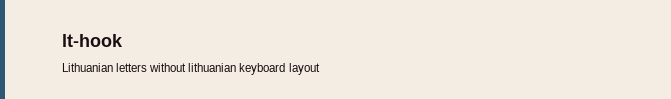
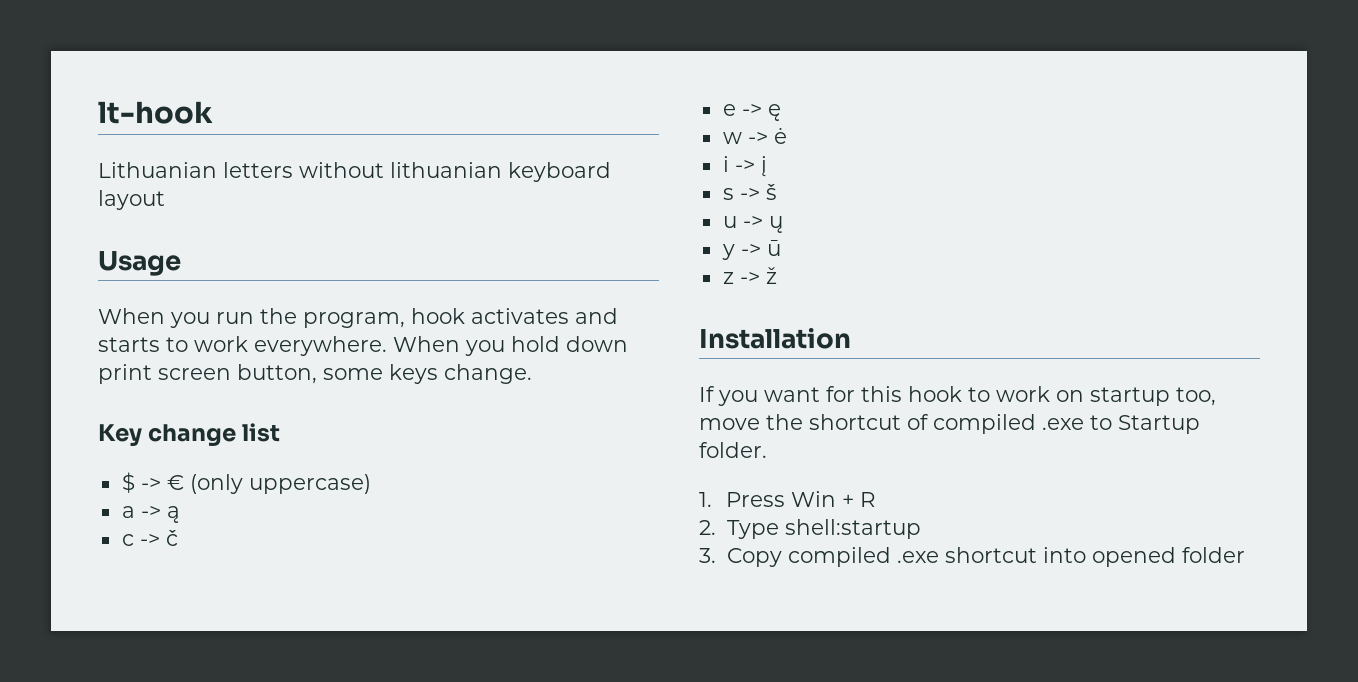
+ Usage
+ When you run the program, hook activates and starts to work everywhere. When you hold down print screen button, some keys change.
+ Key change list
+ $ -> € (only uppercase)
+ a -> ą
+ c -> č
+ e -> ę
+ w -> ė
+ i -> į
+ s -> š
+ u -> ų
+ y -> ū
+ z -> ž
+ Installation
+ If you want for this hook to work on startup too, move the shortcut of compiled .exe to Startup folder.
+ 1. Press Win + R
+ 2. Type shell:startup
+ 3. Copy compiled .exe shortcut into opened folder

